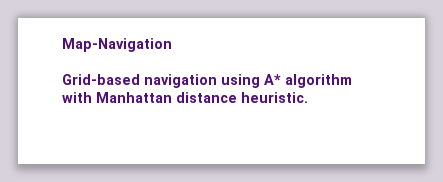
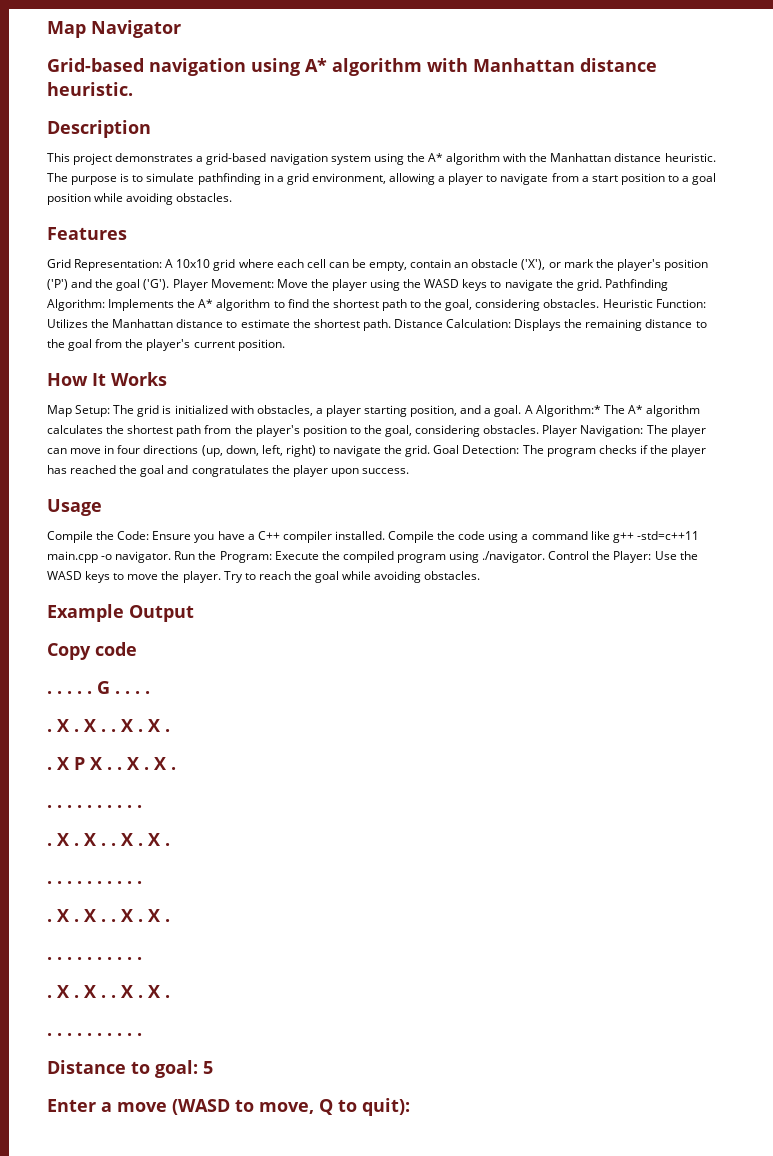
- Map-Navigation
+ Map Navigator
+ Description
+ This project demonstrates a grid-based navigation system using the A* algorithm with the Manhattan distance heuristic. The purpose is to simulate pathfinding in a grid environment, allowing a player to navigate from a start position to a goal position while avoiding obstacles.
+ Features
+ Grid Representation: A 10x10 grid where each cell can be empty, contain an obstacle ('X'), or mark the player's position ('P') and the goal ('G'). Player Movement: Move the player using the WASD keys to navigate the grid. Pathfinding Algorithm: Implements the A* algorithm to find the shortest path to the goal, considering obstacles. Heuristic Function: Utilizes the Manhattan distance to estimate the shortest path. Distance Calculation: Displays the remaining distance to the goal from the player's current position.
+ How It Works
+ Map Setup: The grid is initialized with obstacles, a player starting position, and a goal. A Algorithm:* The A* algorithm calculates the shortest path from the player's position to the goal, considering obstacles. Player Navigation: The player can move in four directions (up, down, left, right) to navigate the grid. Goal Detection: The program checks if the player has reached the goal and congratulates the player upon success.
+ Usage
+ Compile the Code: Ensure you have a C++ compiler installed. Compile the code using a command like g++ -std=c++11 main.cpp -o navigator. Run the Program: Execute the compiled program using ./navigator. Control the Player: Use the WASD keys to move the player. Try to reach the goal while avoiding obstacles.
+ Example Output
+ Copy code
+ . . . . . G . . . .
+ . X . X . . X . X .
+ . X P X . . X . X .
+ . . . . . . . . . .
+ . X . X . . X . X .
+ . . . . . . . . . .
+ . X . X . . X . X .
+ . . . . . . . . . .
+ . X . X . . X . X .
+ . . . . . . . . . .
+ Distance to goal: 5
+ Enter a move (WASD to move, Q to quit):

